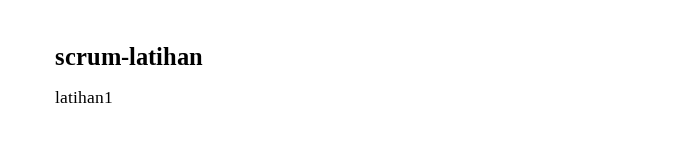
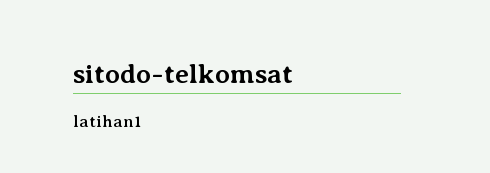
- scrum-latihan
+ sitodo-telkomsat

